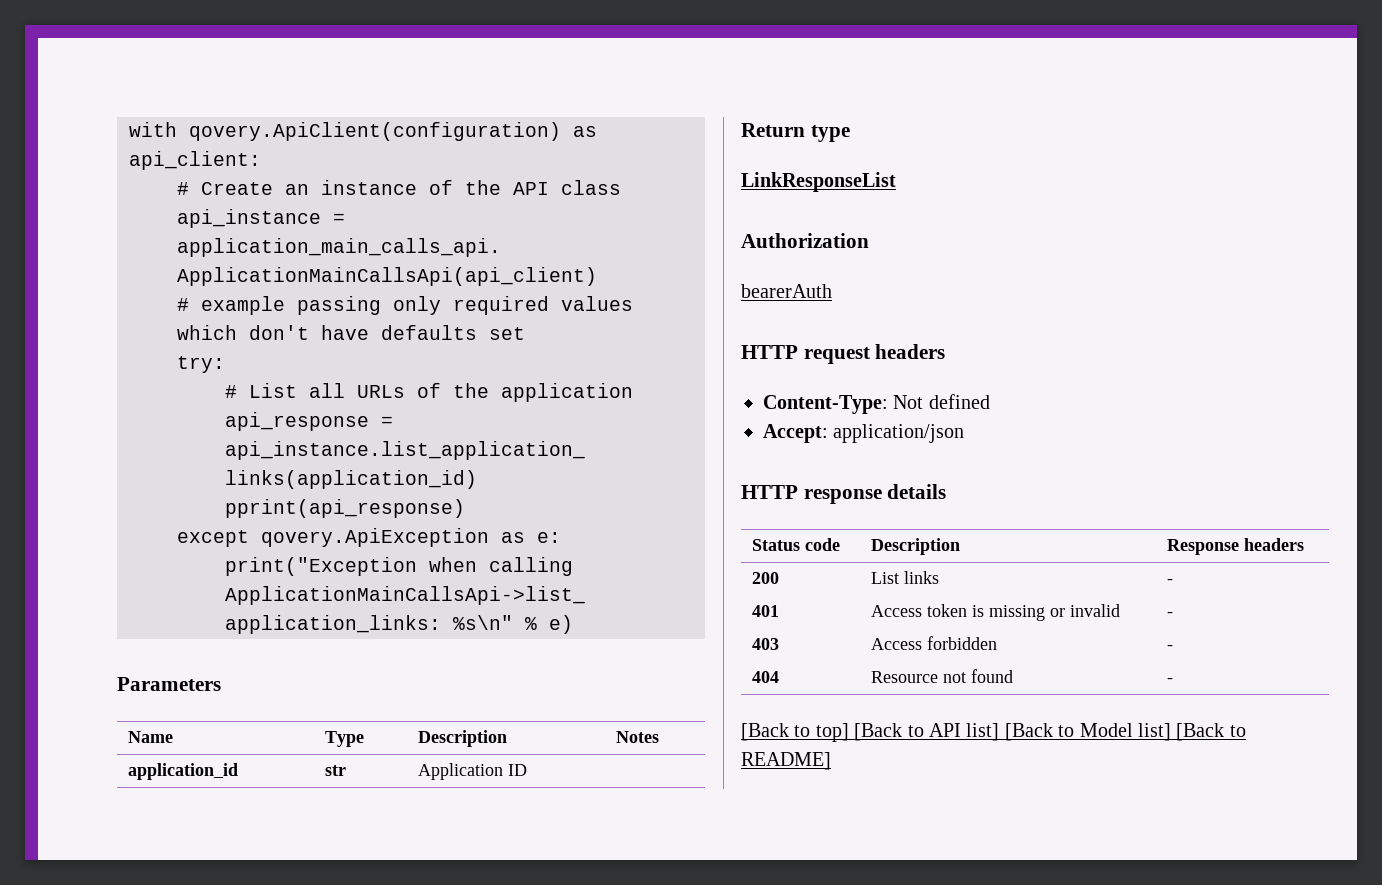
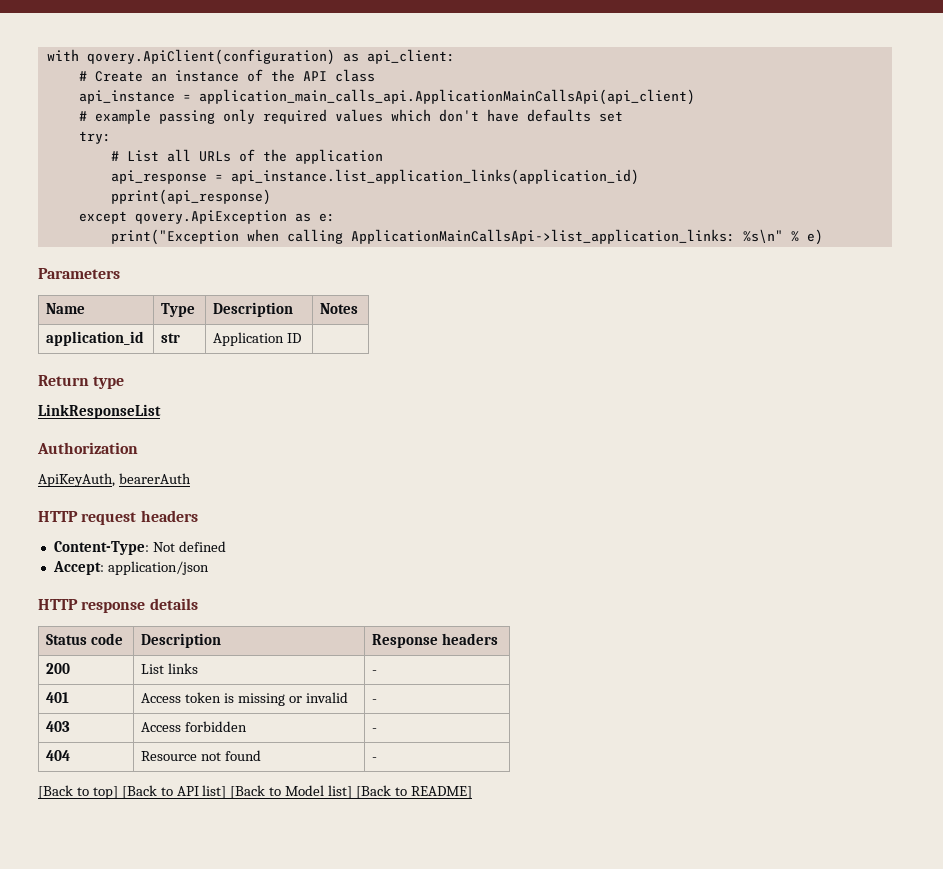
- bearerAuth
+ ApiKeyAuth, bearerAuth

